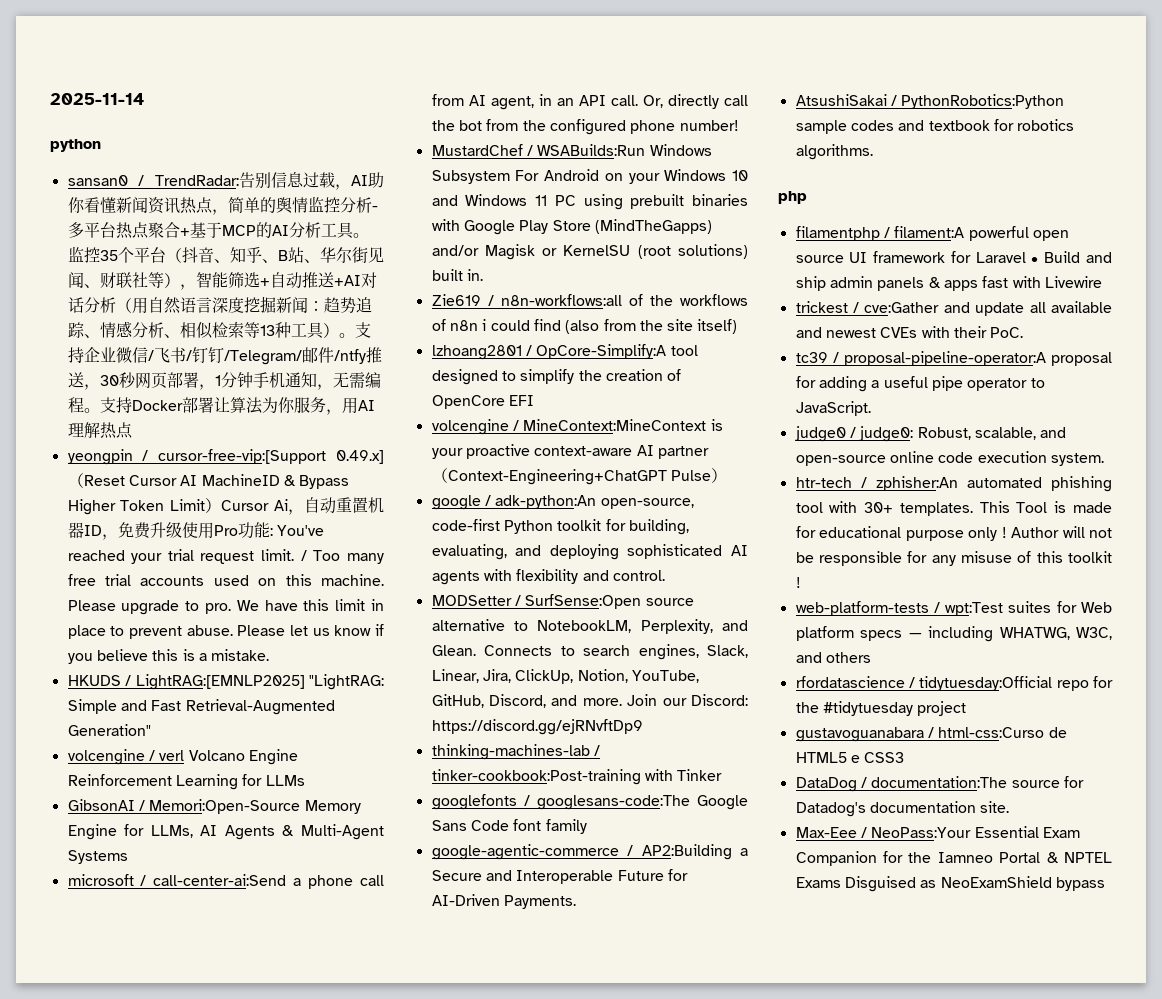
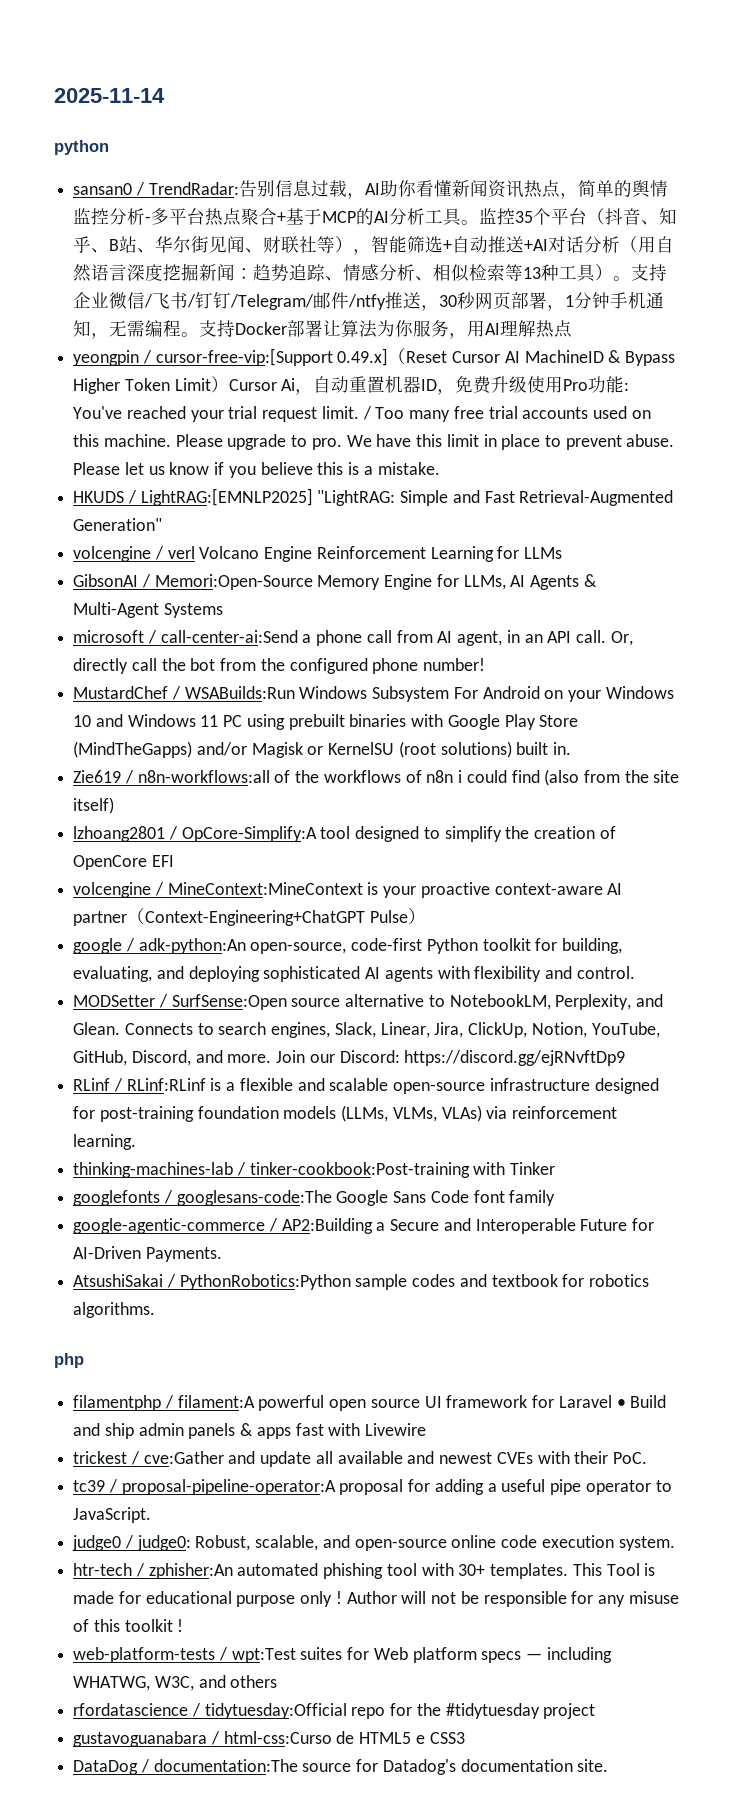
+ RLinf / RLinf:RLinf is a flexible and scalable open-source infrastructure designed for post-training foundation models (LLMs, VLMs, VLAs) via reinforcement learning.
- Max-Eee / NeoPass:Your Essential Exam Companion for the Iamneo Portal & NPTEL Exams Disguised as NeoExamShield bypass

